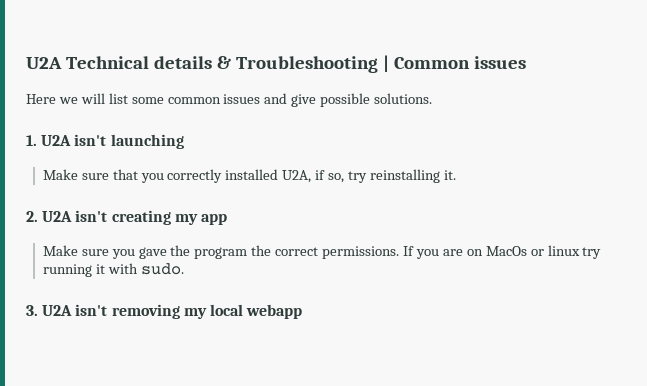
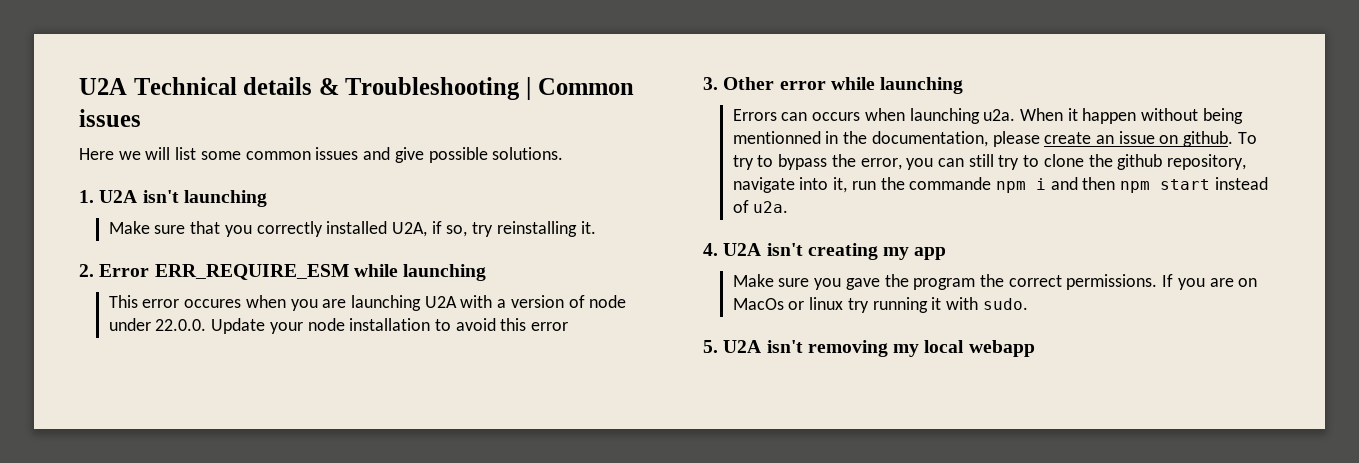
- 2. U2A isn't creating my app
+ 2. Error ERR_REQUIRE_ESM while launching
+ This error occures when you are launching U2A with a version of node under 22.0.0. Update your node installation to avoid this error
+ 3. Other error while launching
+ Errors can occurs when launching u2a. When it happen without being mentionned in the documentation, please create an issue on github. To try to bypass the error, you can still try to clone the github repository, navigate into it, run the commande npm i and then npm start instead of u2a.
+ 4. U2A isn't creating my app
- 3. U2A isn't removing my local webapp
+ 5. U2A isn't removing my local webapp

